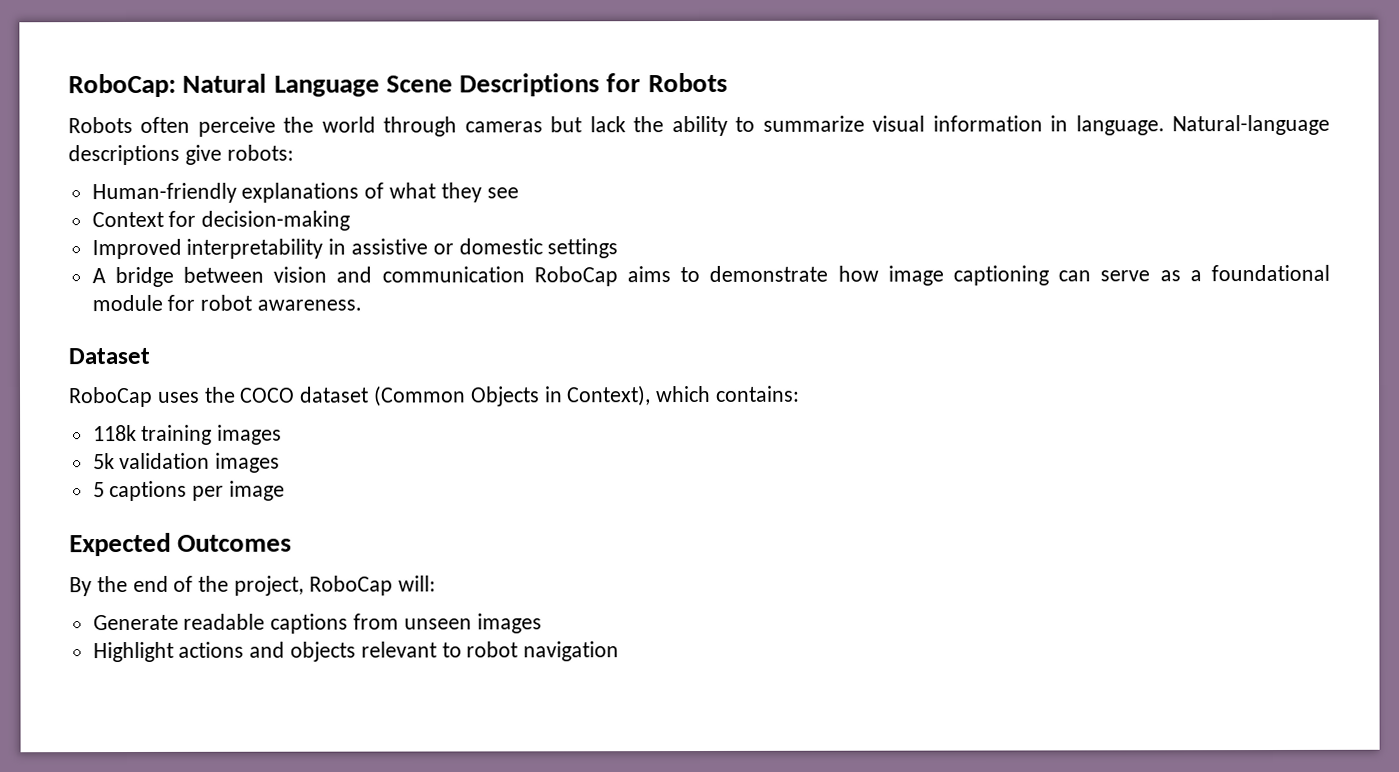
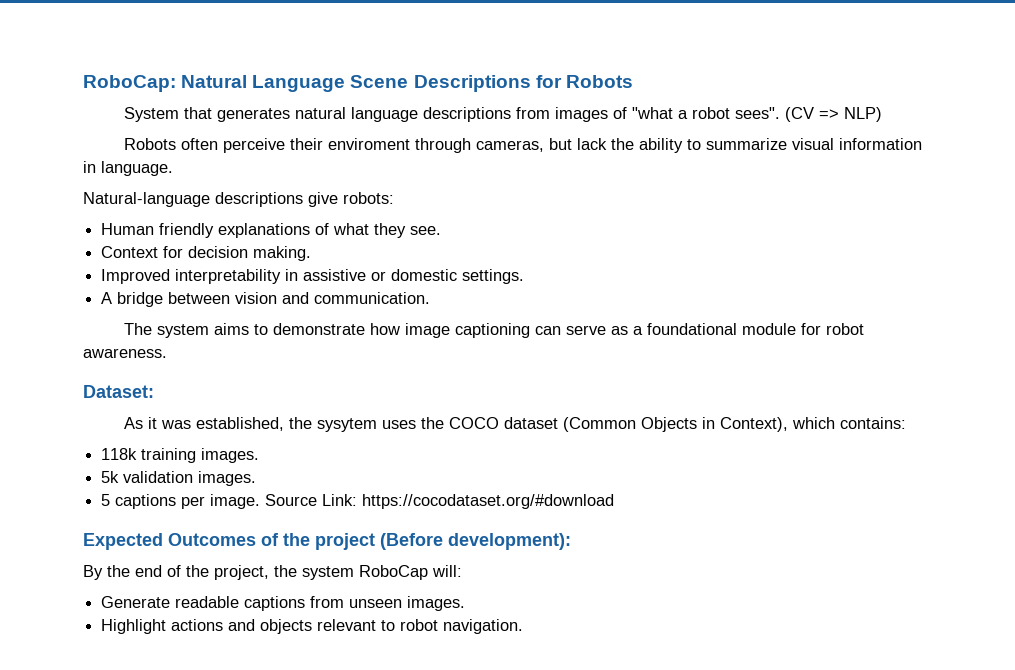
+ System that generates natural language descriptions from images of "what a robot sees". (CV => NLP)
- Robots often perceive the world through cameras but lack the ability to summarize visual information in language. Natural-language descriptions give robots:
+ Robots often perceive their enviroment through cameras, but lack the ability to summarize visual information in language.
+ Natural-language descriptions give robots:
- Human-friendly explanations of what they see
+ Human friendly explanations of what they see.
- Context for decision-making
+ Context for decision making.
- Improved interpretability in assistive or domestic settings
+ Improved interpretability in assistive or domestic settings.
- A bridge between vision and communication RoboCap aims to demonstrate how image captioning can serve as a foundational module for robot awareness.
+ A bridge between vision and communication.
+ The system aims to demonstrate how image captioning can serve as a foundational module for robot awareness.
- Dataset
- RoboCap uses the COCO dataset (Common Objects in Context), which contains:
+ Dataset:
+ As it was established, the sysytem uses the COCO dataset (Common Objects in Context), which contains:
- 118k training images
+ 118k training images.
- 5k validation images
+ 5k validation images.
- 5 captions per image
- Expected Outcomes
+ 5 captions per image. Source Link: https://cocodataset.org/#download
+ Expected Outcomes of the project (Before development):
- By the end of the project, RoboCap will:
+ By the end of the project, the system RoboCap will:
- Generate readable captions from unseen images
+ Generate readable captions from unseen images.
- Highlight actions and objects relevant to robot navigation
+ Highlight actions and objects relevant to robot navigation.

